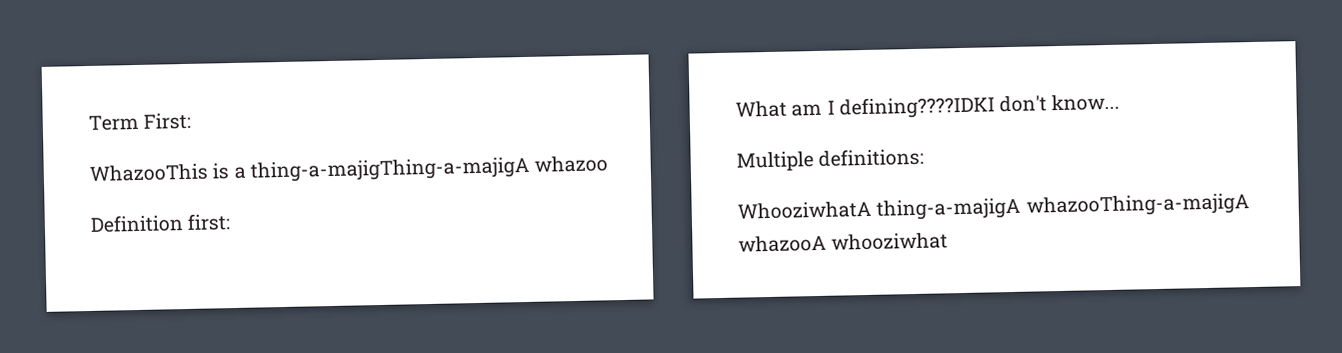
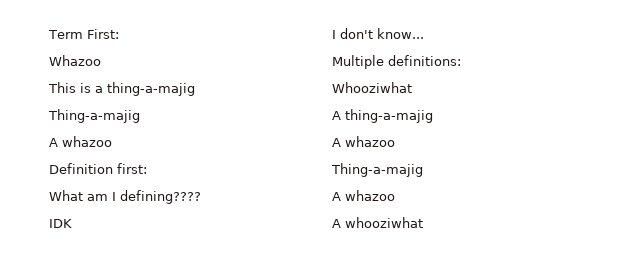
- WhazooThis is a thing-a-majigThing-a-majigA whazoo
+ Whazoo
+ This is a thing-a-majig
+ Thing-a-majig
+ A whazoo
- What am I defining????IDKI don't know...
+ What am I defining????
+ IDK
+ I don't know...
- WhooziwhatA thing-a-majigA whazooThing-a-majigA whazooA whooziwhat
+ Whooziwhat
+ A thing-a-majig
+ A whazoo
+ Thing-a-majig
+ A whazoo
+ A whooziwhat

